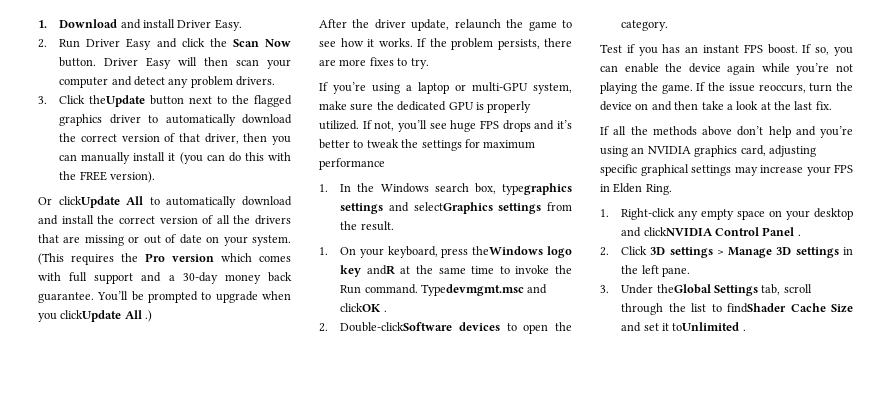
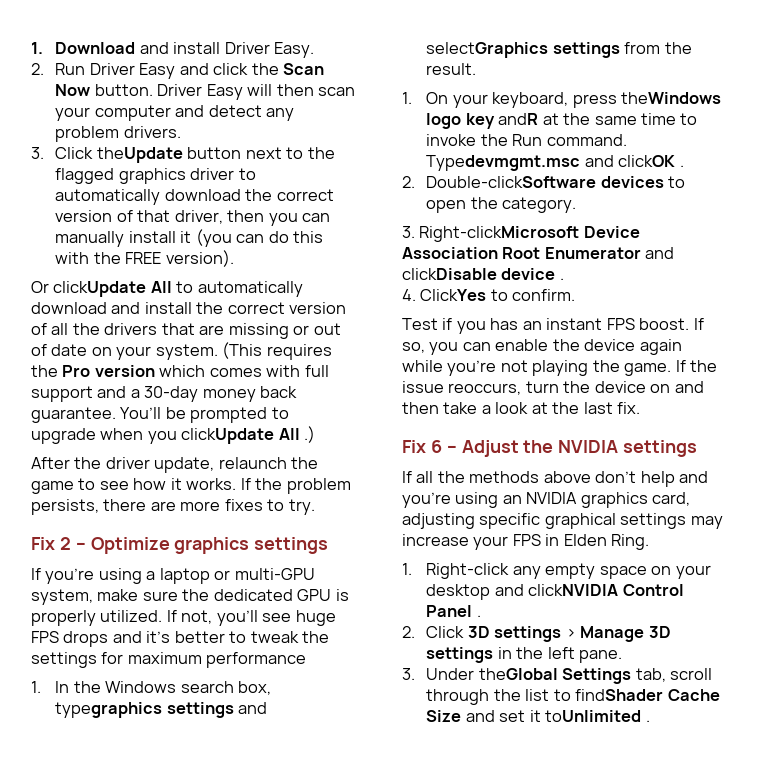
+ Fix 2 – Optimize graphics settings
+ 3. Right-clickMicrosoft Device Association Root Enumerator and clickDisable device .
+ 4. ClickYes to confirm.
+ Fix 6 – Adjust the NVIDIA settings

